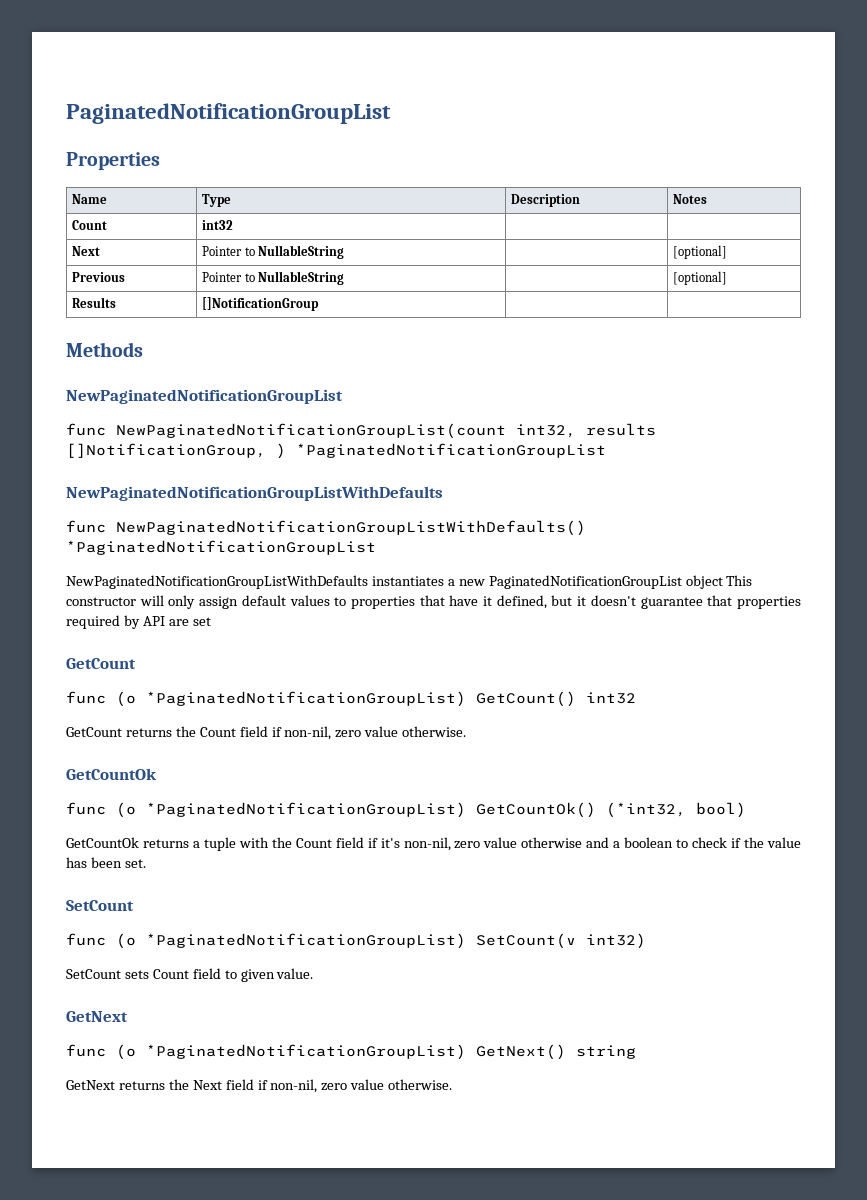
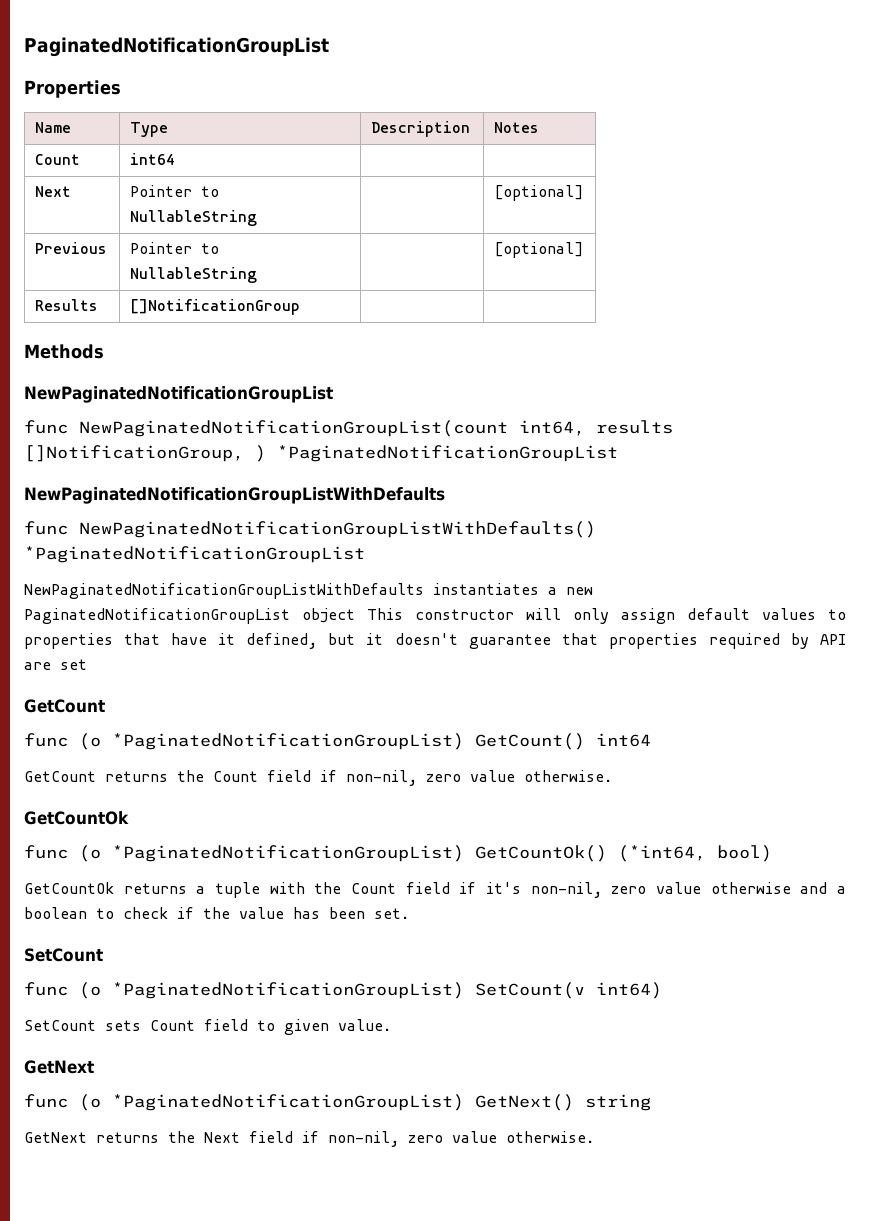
- Count | int32 | |
+ Count | int64 | |
- func NewPaginatedNotificationGroupList(count int32, results []NotificationGroup, ) *PaginatedNotificationGroupList
+ func NewPaginatedNotificationGroupList(count int64, results []NotificationGroup, ) *PaginatedNotificationGroupList
- func (o *PaginatedNotificationGroupList) GetCount() int32
+ func (o *PaginatedNotificationGroupList) GetCount() int64
- func (o *PaginatedNotificationGroupList) GetCountOk() (*int32, bool)
+ func (o *PaginatedNotificationGroupList) GetCountOk() (*int64, bool)
- func (o *PaginatedNotificationGroupList) SetCount(v int32)
+ func (o *PaginatedNotificationGroupList) SetCount(v int64)

